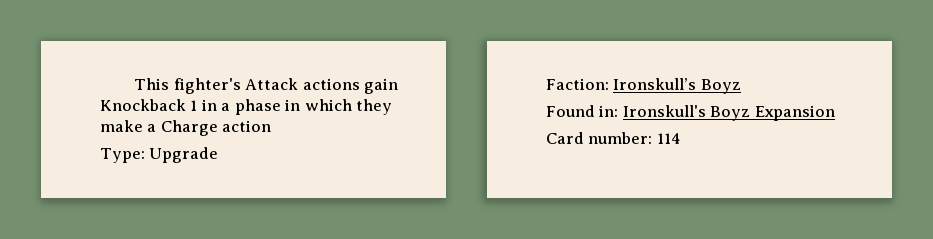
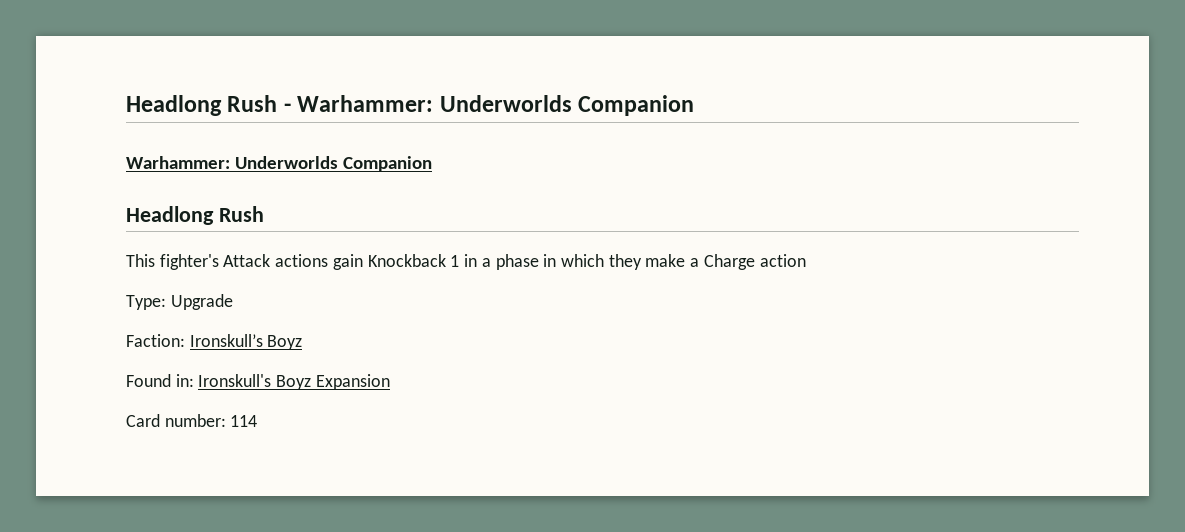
+ Headlong Rush - Warhammer: Underworlds Companion
+ Warhammer: Underworlds Companion
+ Headlong Rush

